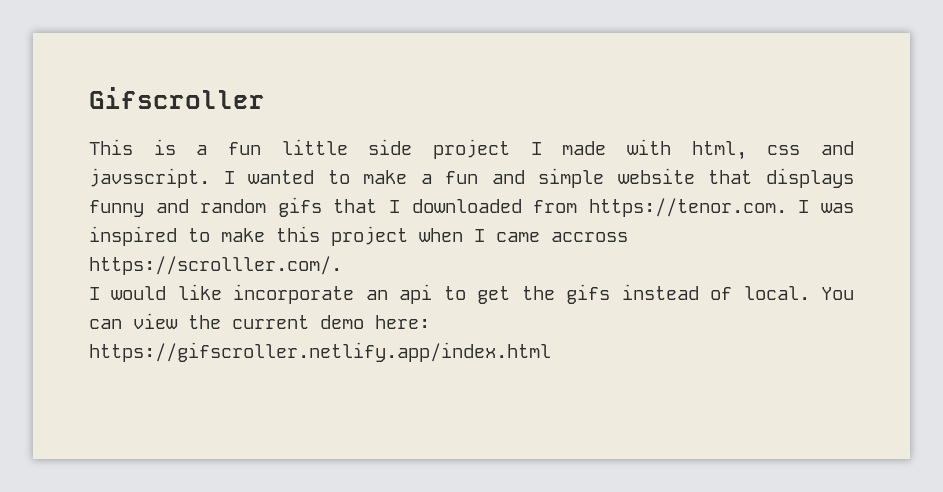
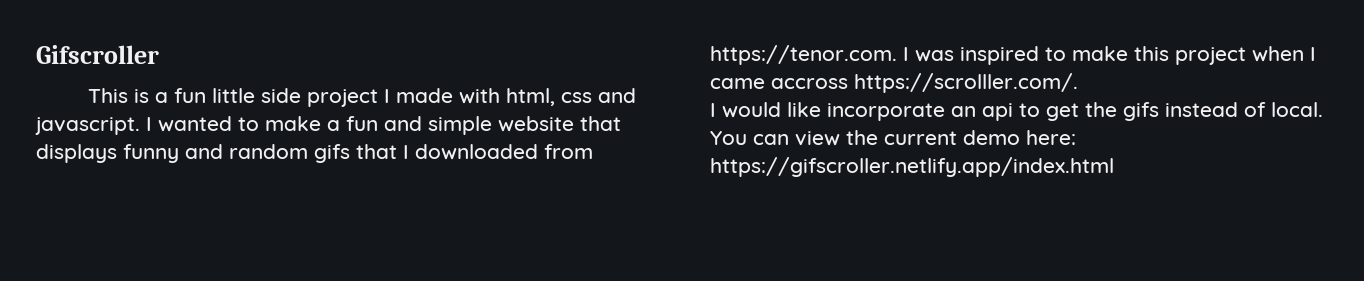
- This is a fun little side project I made with html, css and javsscript.
+ This is a fun little side project I made with html, css and javascript.

